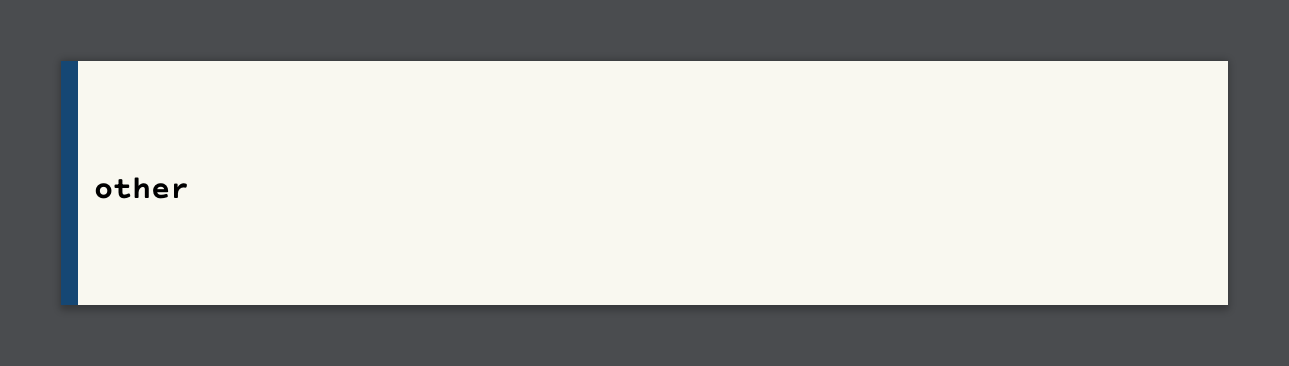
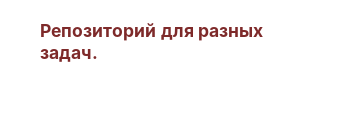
- other
+ Репозиторий для разных задач.

